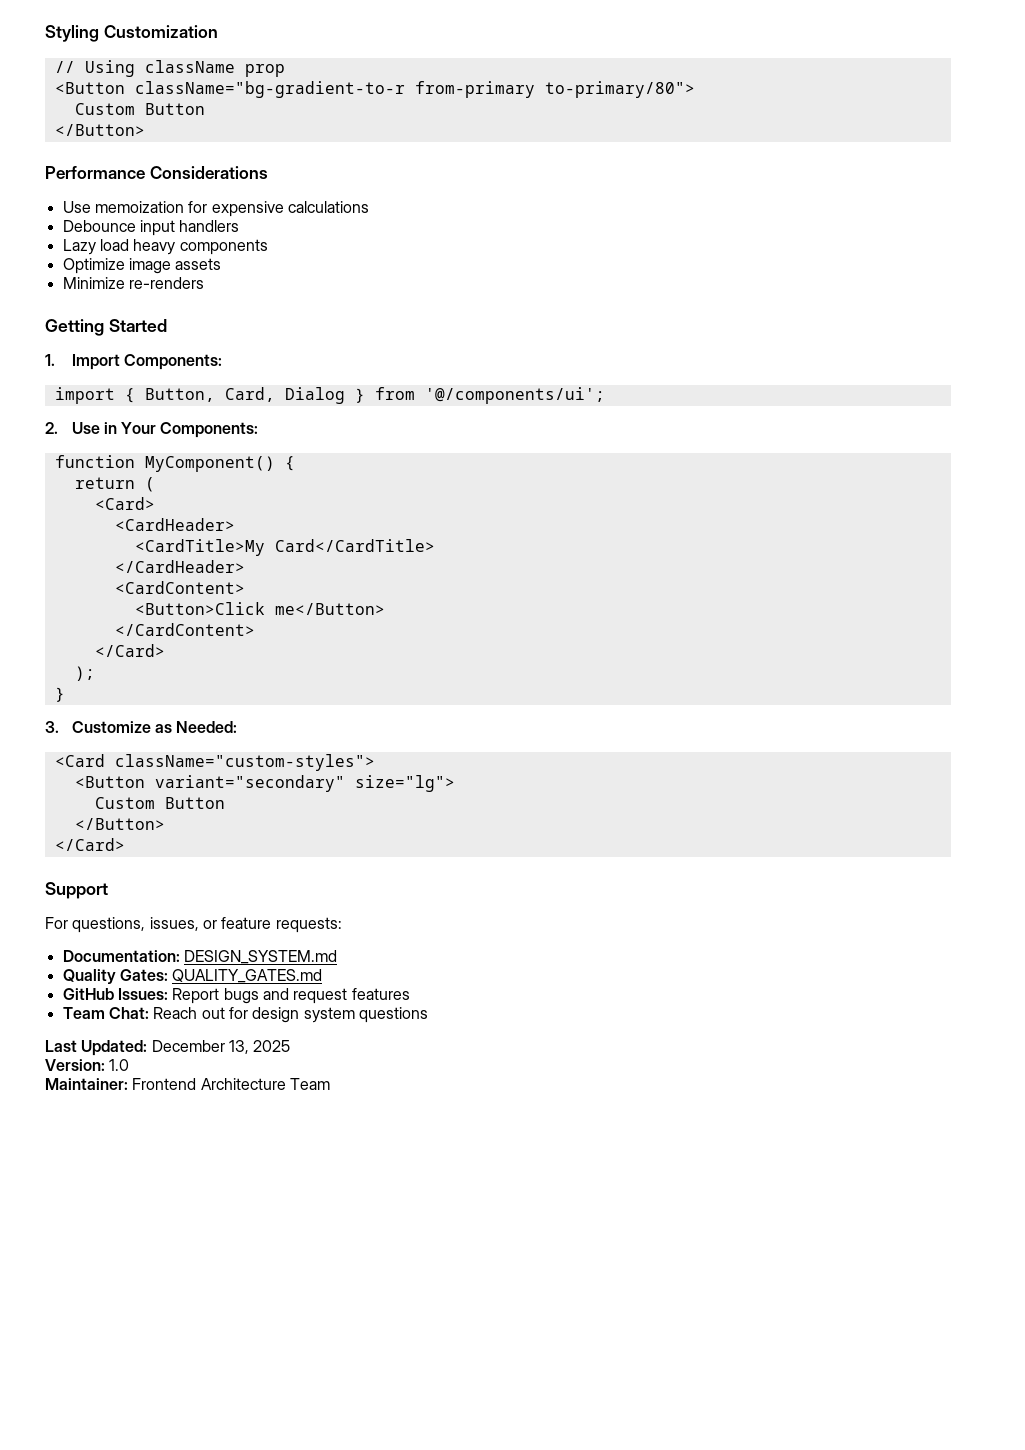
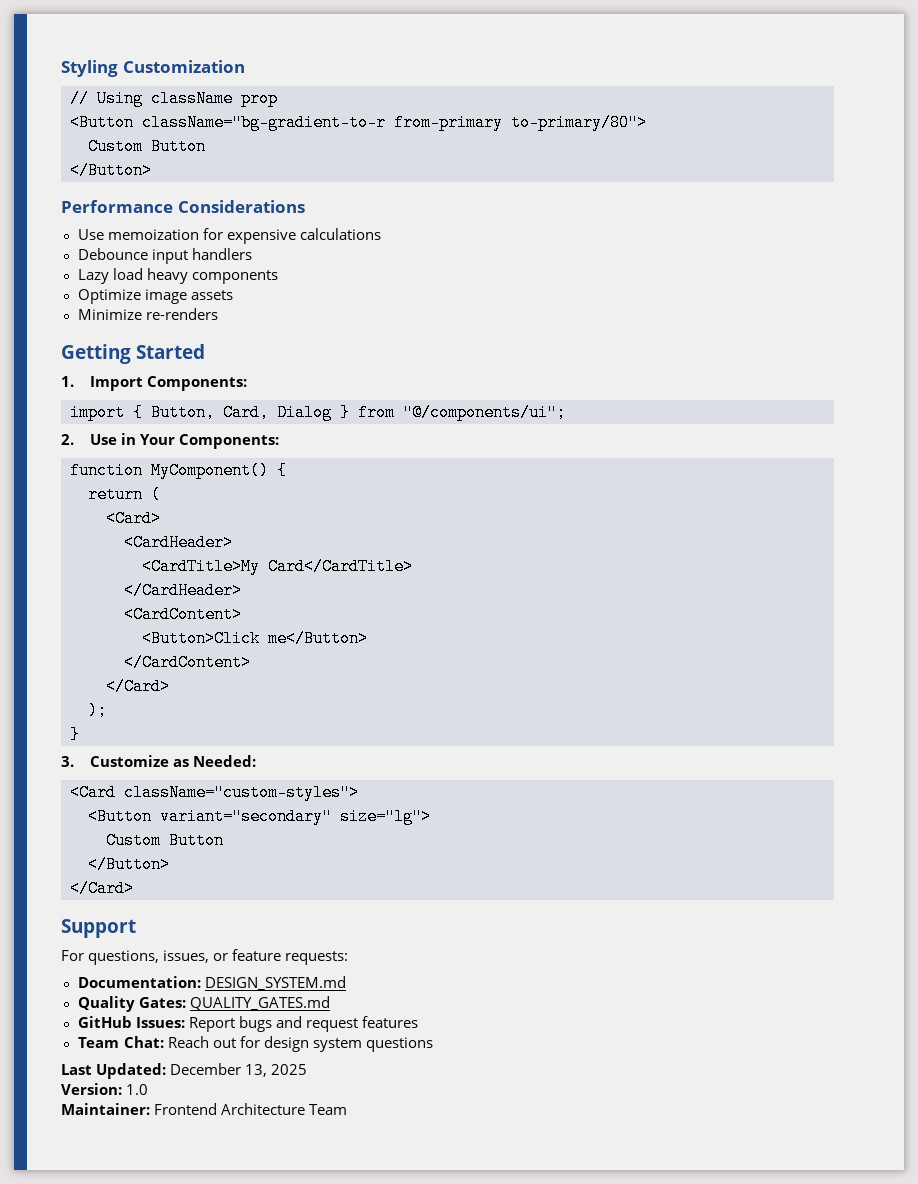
- import { Button, Card, Dialog } from '@/components/ui';
+ import { Button, Card, Dialog } from "@/components/ui";

